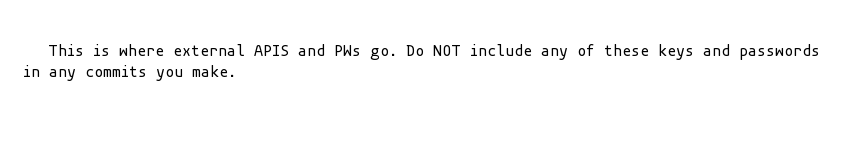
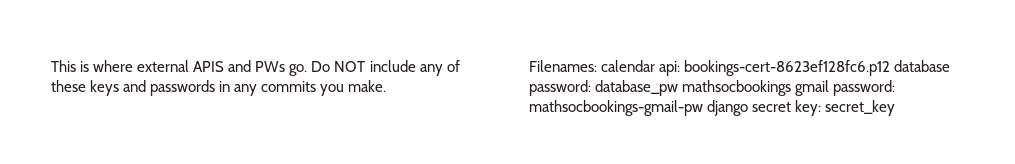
+ Filenames: calendar api: bookings-cert-8623ef128fc6.p12 database password: database_pw mathsocbookings gmail password: mathsocbookings-gmail-pw django secret key: secret_key

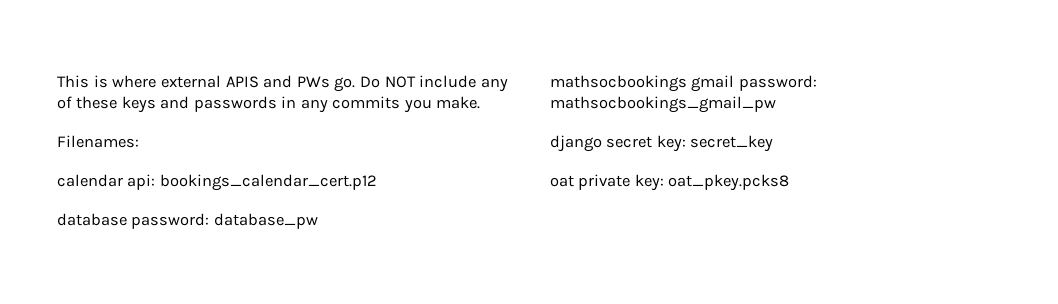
- Filenames: calendar api: bookings-cert-8623ef128fc6.p12 database password: database_pw mathsocbookings gmail password: mathsocbookings-gmail-pw django secret key: secret_key
+ Filenames:
+ calendar api: bookings_calendar_cert.p12
+ database password: database_pw
+ mathsocbookings gmail password: mathsocbookings_gmail_pw
+ django secret key: secret_key
+ oat private key: oat_pkey.pcks8

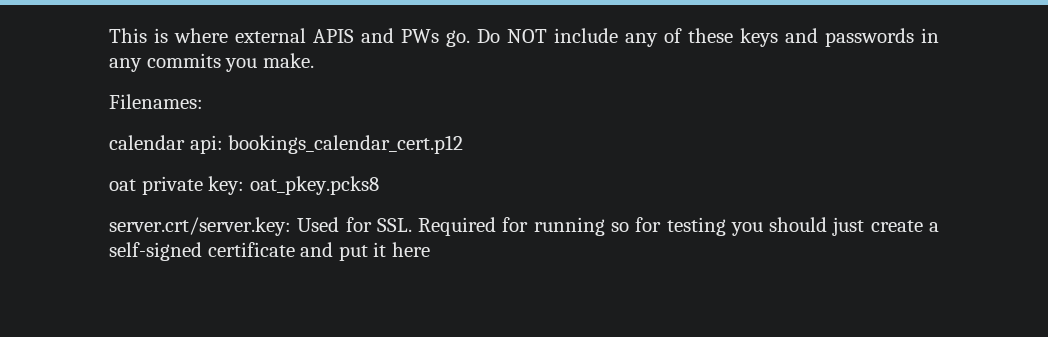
- database password: database_pw
- mathsocbookings gmail password: mathsocbookings_gmail_pw
- django secret key: secret_key
  oat private key: oat_pkey.pcks8
+ server.crt/server.key: Used for SSL. Required for running so for testing you should just create a self-signed certificate and put it here

